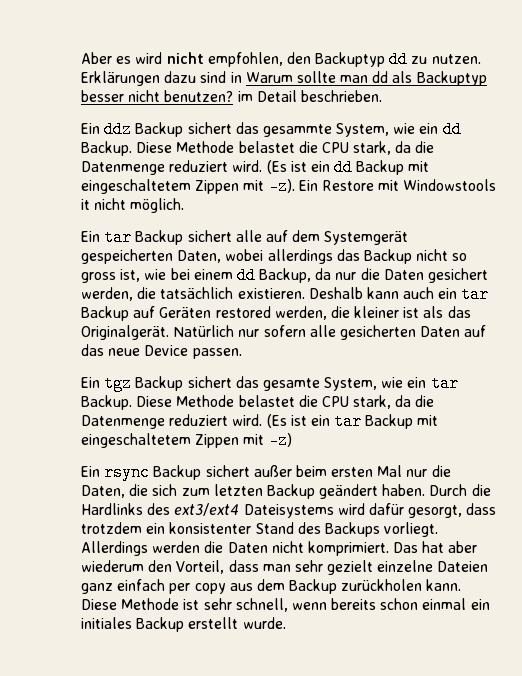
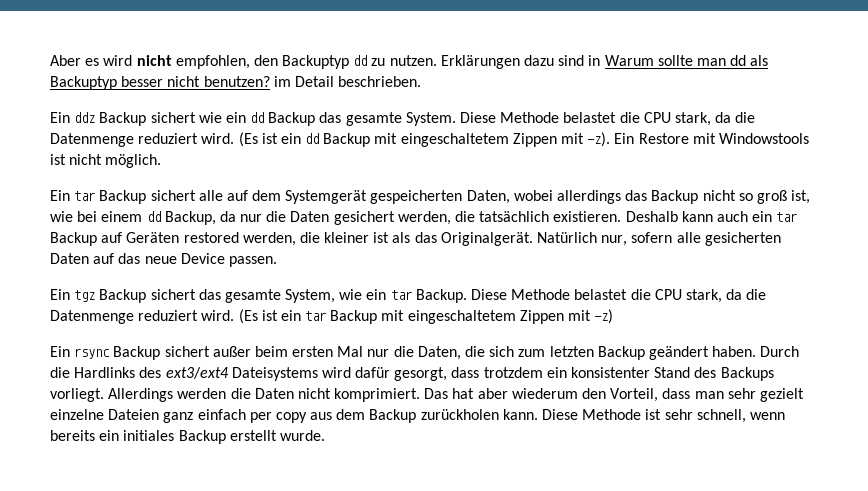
- Ein ddz Backup sichert das gesammte System, wie ein dd Backup.
+ Ein ddz Backup sichert wie ein dd Backup das gesamte System.
- Ein Restore mit Windowstools it nicht möglich.
+ Ein Restore mit Windowstools ist nicht möglich.
- Ein tar Backup sichert alle auf dem Systemgerät gespeicherten Daten, wobei allerdings das Backup nicht so gross ist, wie bei einem dd Backup, da nur die Daten gesichert werden, die tatsächlich existieren.
+ Ein tar Backup sichert alle auf dem Systemgerät gespeicherten Daten, wobei allerdings das Backup nicht so groß ist, wie bei einem dd Backup, da nur die Daten gesichert werden, die tatsächlich existieren.
- Natürlich nur sofern alle gesicherten Daten auf das neue Device passen.
+ Natürlich nur, sofern alle gesicherten Daten auf das neue Device passen.
- Diese Methode ist sehr schnell, wenn bereits schon einmal ein initiales Backup erstellt wurde.
+ Diese Methode ist sehr schnell, wenn bereits ein initiales Backup erstellt wurde.

